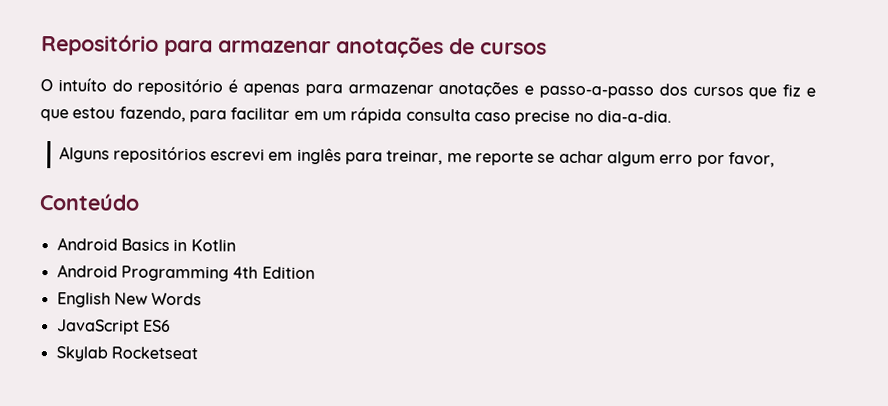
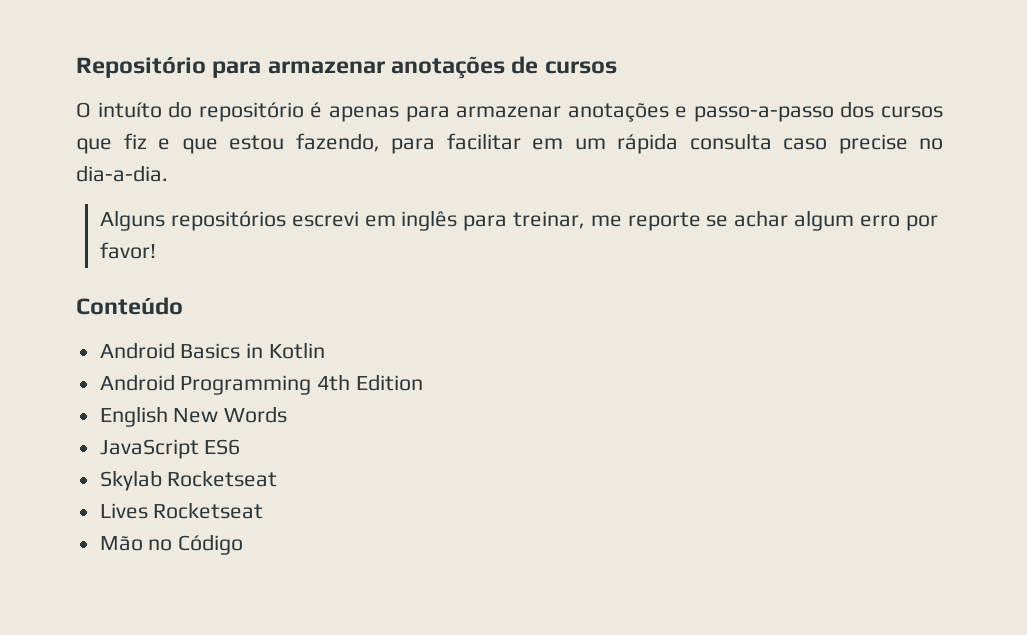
- Alguns repositórios escrevi em inglês para treinar, me reporte se achar algum erro por favor,
+ Alguns repositórios escrevi em inglês para treinar, me reporte se achar algum erro por favor!
+ Lives Rocketseat
+ Mão no Código

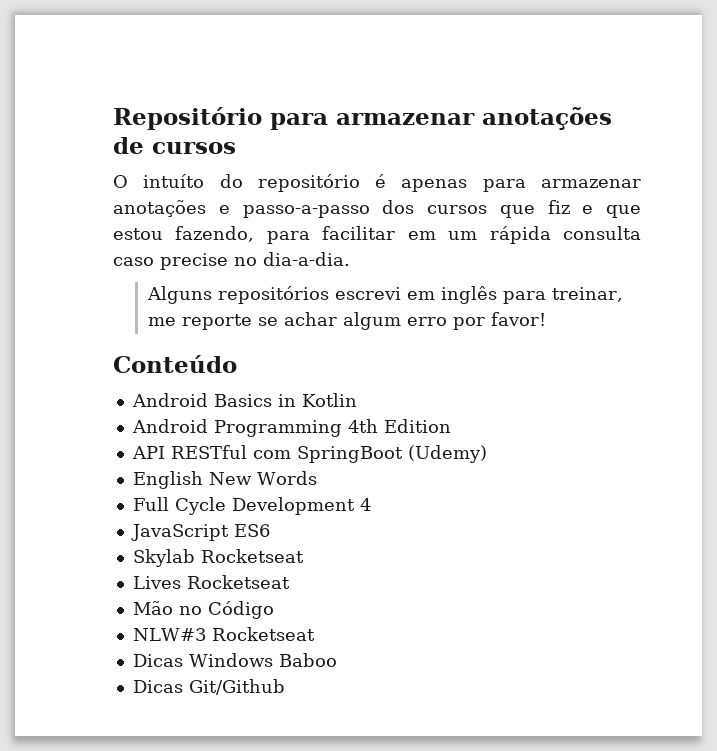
+ API RESTful com SpringBoot (Udemy)
+ Full Cycle Development 4
+ NLW#3 Rocketseat
+ Dicas Windows Baboo
+ Dicas Git/Github

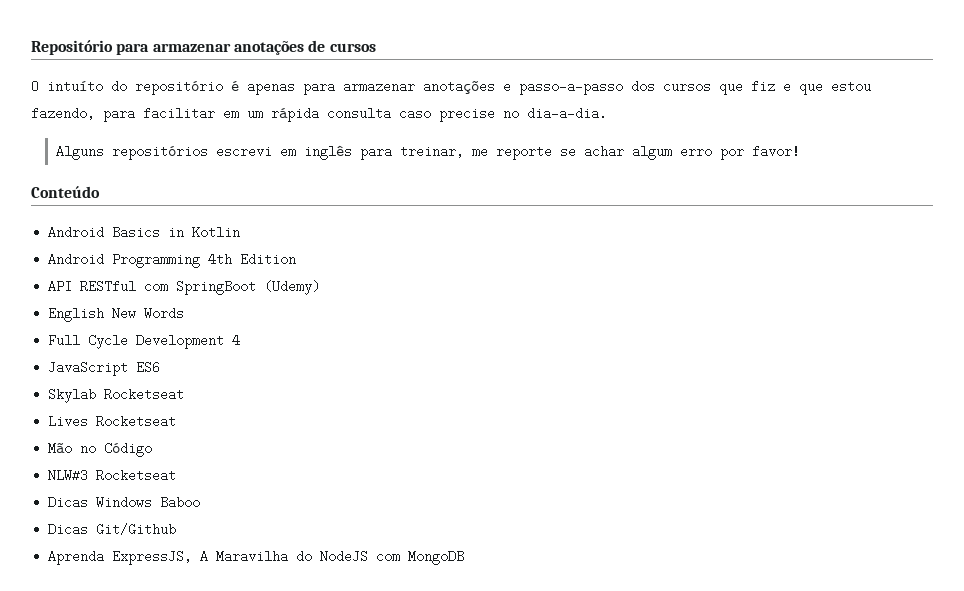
+ Aprenda ExpressJS, A Maravilha do NodeJS com MongoDB

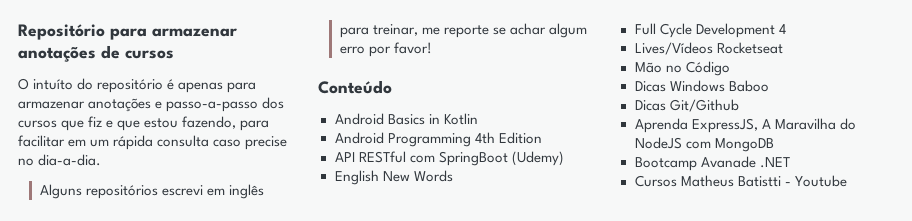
- JavaScript ES6
- Skylab Rocketseat
- Lives Rocketseat
+ Lives/Vídeos Rocketseat
- NLW#3 Rocketseat
+ Bootcamp Avanade .NET
+ Cursos Matheus Batistti - Youtube

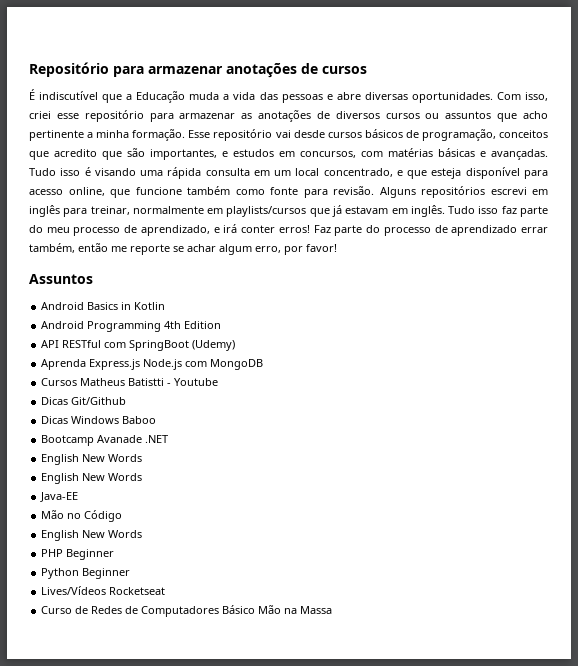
- O intuíto do repositório é apenas para armazenar anotações e passo-a-passo dos cursos que fiz e que estou fazendo, para facilitar em um rápida consulta caso precise no dia-a-dia.
- Alguns repositórios escrevi em inglês para treinar, me reporte se achar algum erro por favor!
+ É indiscutível que a Educação muda a vida das pessoas e abre diversas oportunidades. Com isso, criei esse repositório para armazenar as anotações de diversos cursos ou assuntos que acho pertinente a minha formação. Esse repositório vai desde cursos básicos de programação, conceitos que acredito que são importantes, e estudos em concursos, com matérias básicas e avançadas. Tudo isso é visando uma rápida consulta em um local concentrado, e que esteja disponível para acesso online, que funcione também como fonte para revisão. Alguns repositórios escrevi em inglês para treinar, normalmente em playlists/cursos que já estavam em inglês. Tudo isso faz parte do meu processo de aprendizado, e irá conter erros! Faz parte do processo de aprendizado errar também, então me reporte se achar algum erro, por favor!
- Conteúdo
+ Assuntos
- English New Words
- Full Cycle Development 4
- Lives/Vídeos Rocketseat
- Mão no Código
- Dicas Windows Baboo
- Dicas Git/Github
- Aprenda ExpressJS, A Maravilha do NodeJS com MongoDB
+ Aprenda Express.js Node.js com MongoDB
- Bootcamp Avanade .NET
+ Dicas Git/Github
+ Dicas Windows Baboo
+ Bootcamp Avanade .NET
+ English New Words
+ English New Words
+ Java-EE
+ Mão no Código
+ English New Words
+ PHP Beginner
+ Python Beginner
+ Lives/Vídeos Rocketseat
+ Curso de Redes de Computadores Básico Mão na Massa

